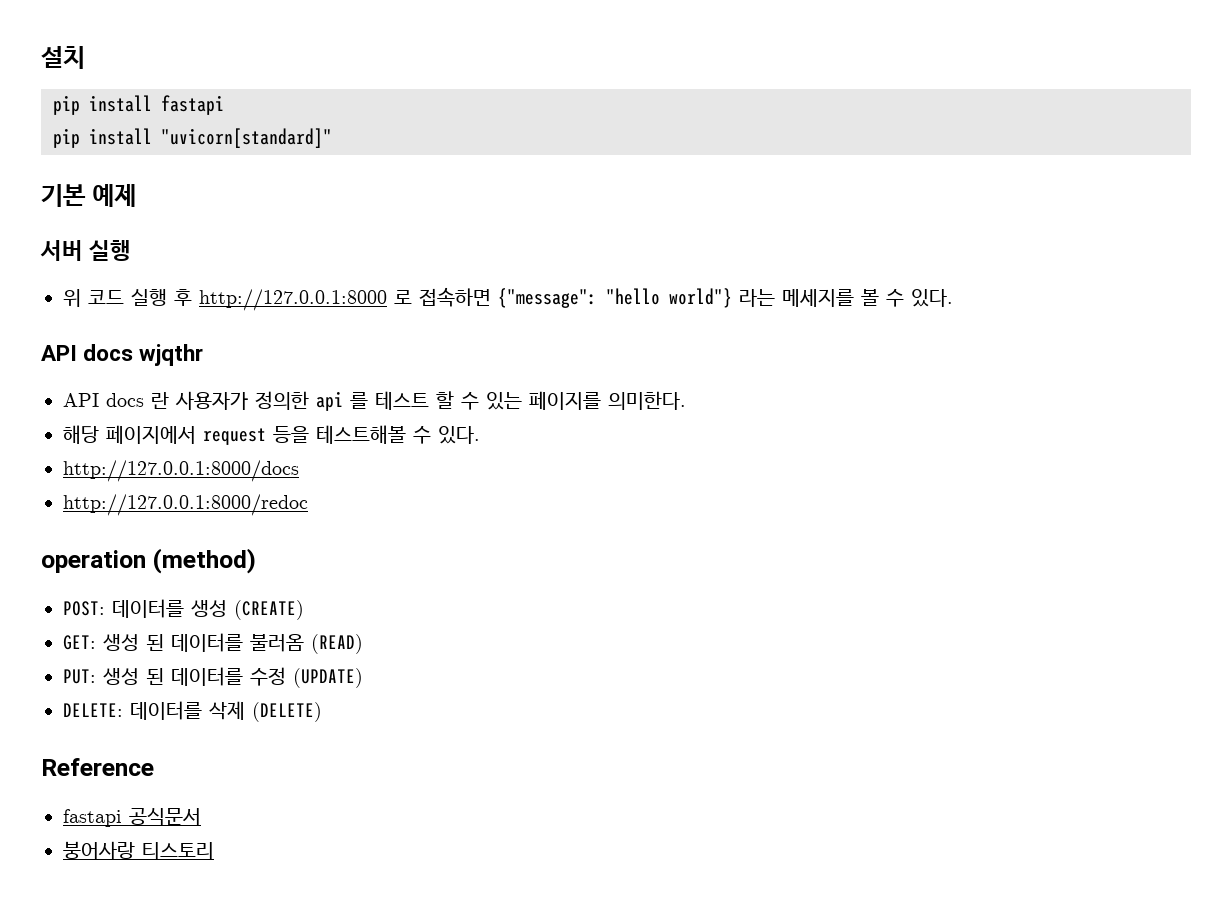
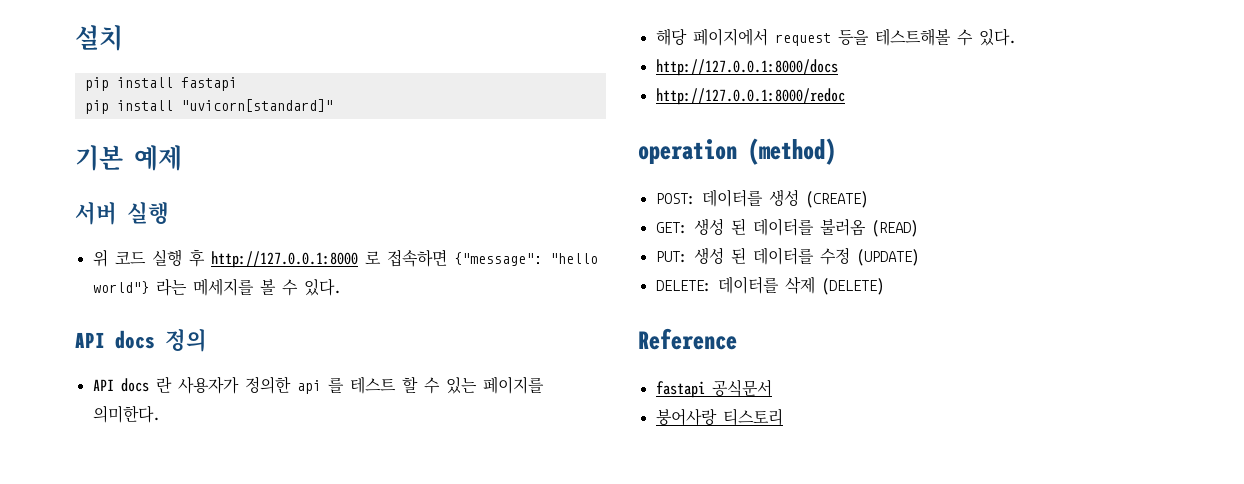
- API docs wjqthr
+ API docs 정의

